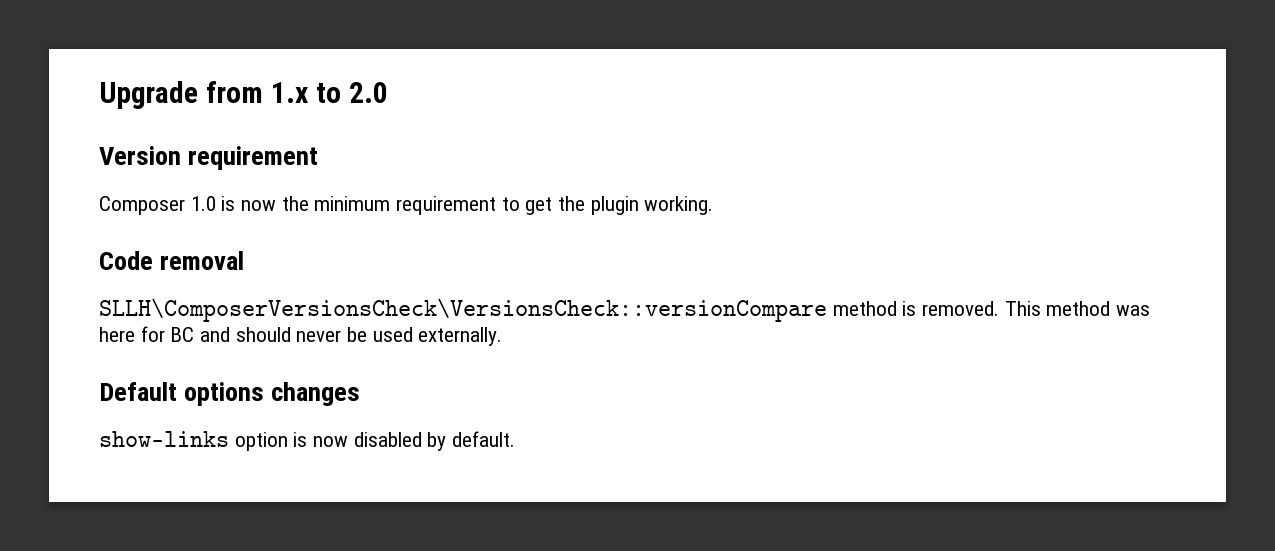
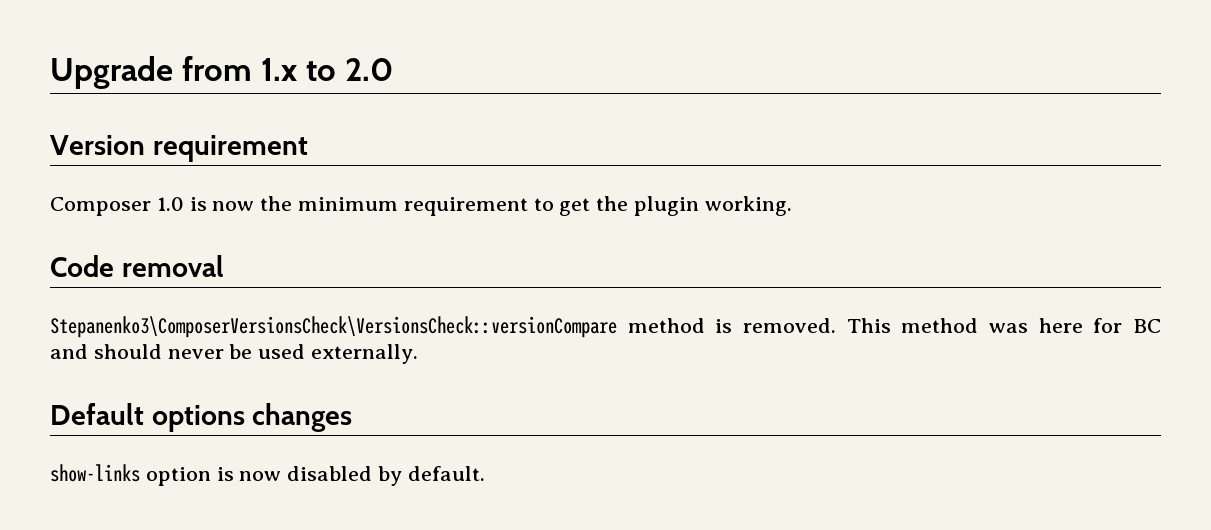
- SLLH\ComposerVersionsCheck\VersionsCheck::versionCompare method is removed.
+ Stepanenko3\ComposerVersionsCheck\VersionsCheck::versionCompare method is removed.

